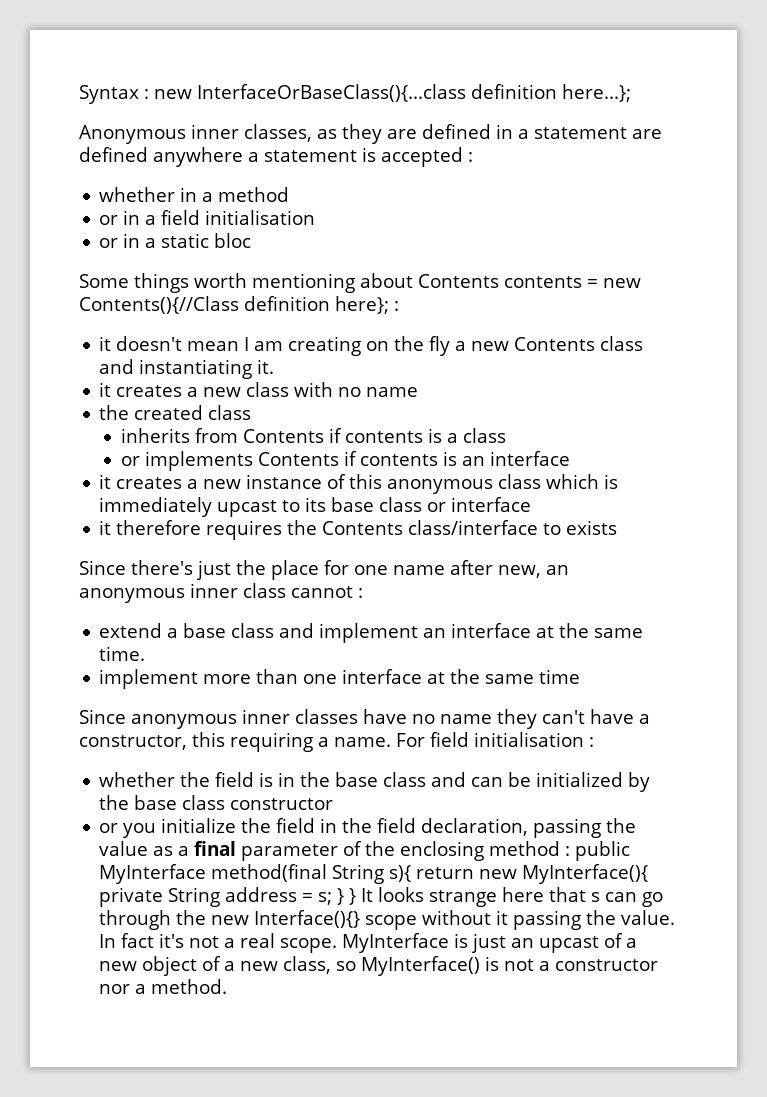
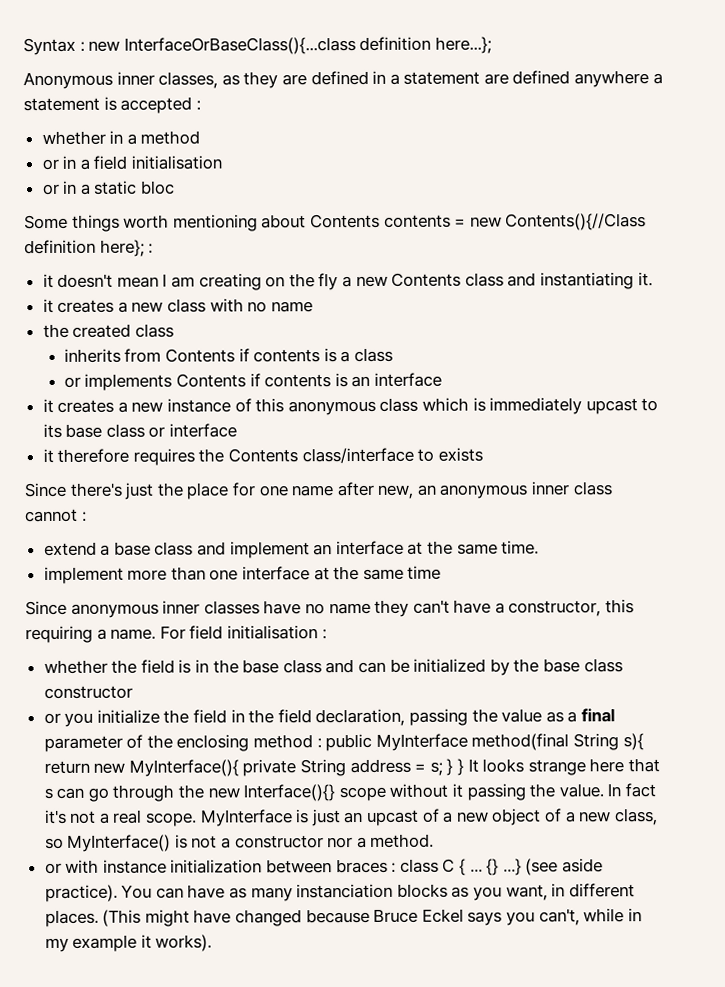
+ or with instance initialization between braces : class C { ... {} ...} (see aside practice). You can have as many instanciation blocks as you want, in different places. (This might have changed because Bruce Eckel says you can't, while in my example it works).

